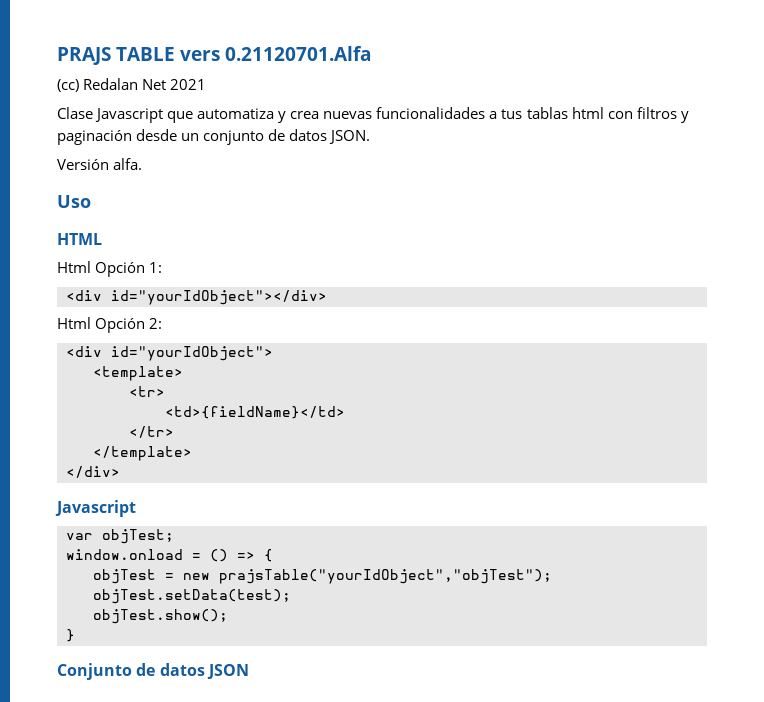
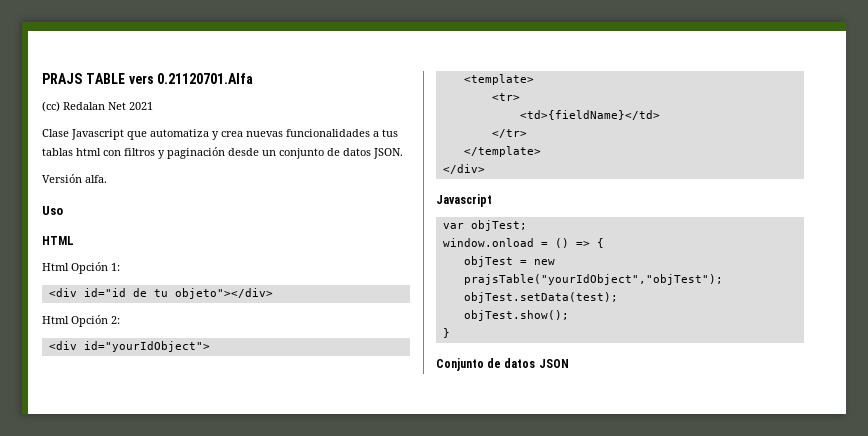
- <div id="yourIdObject"></div>
+ <div id="id de tu objeto"></div>

